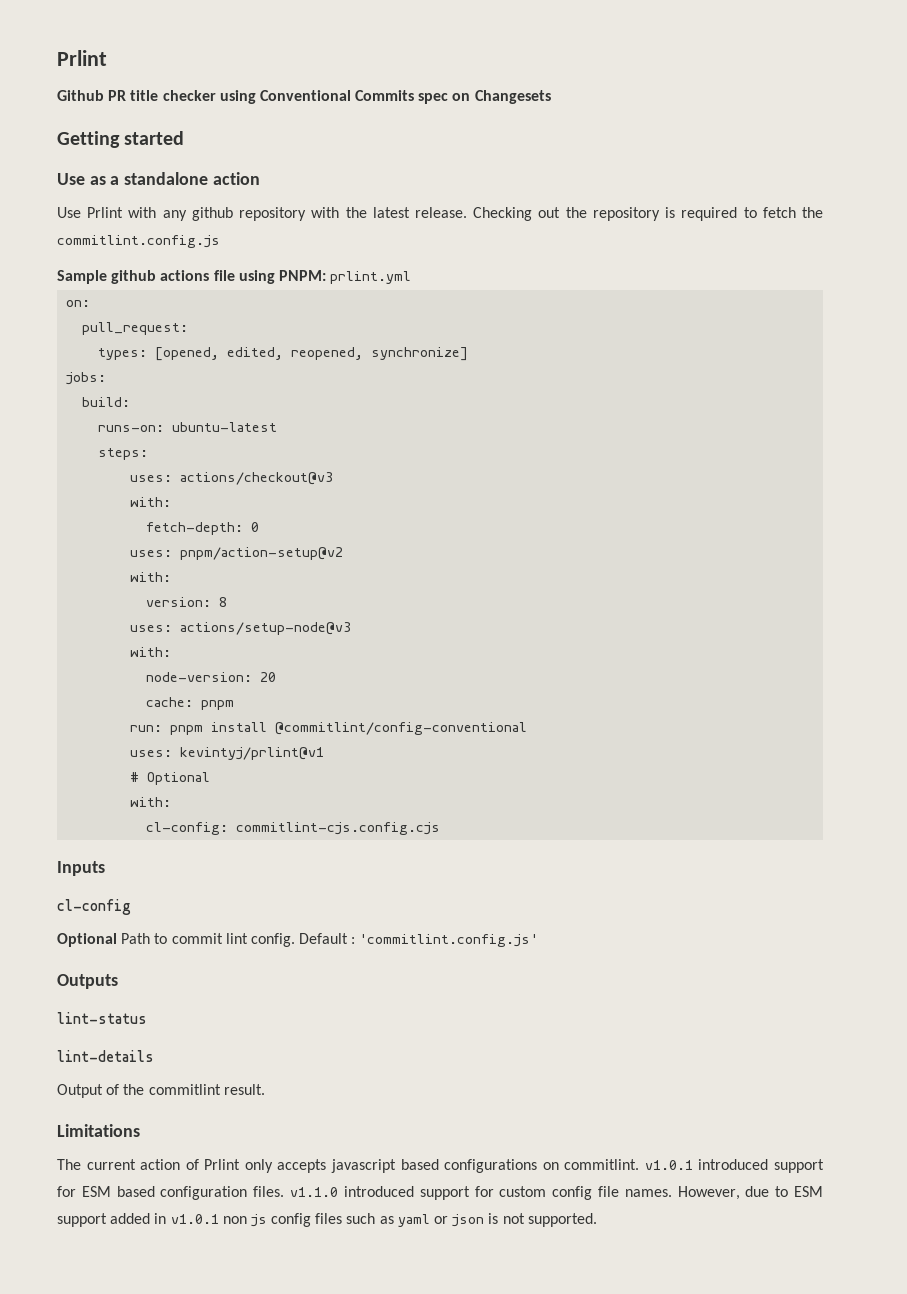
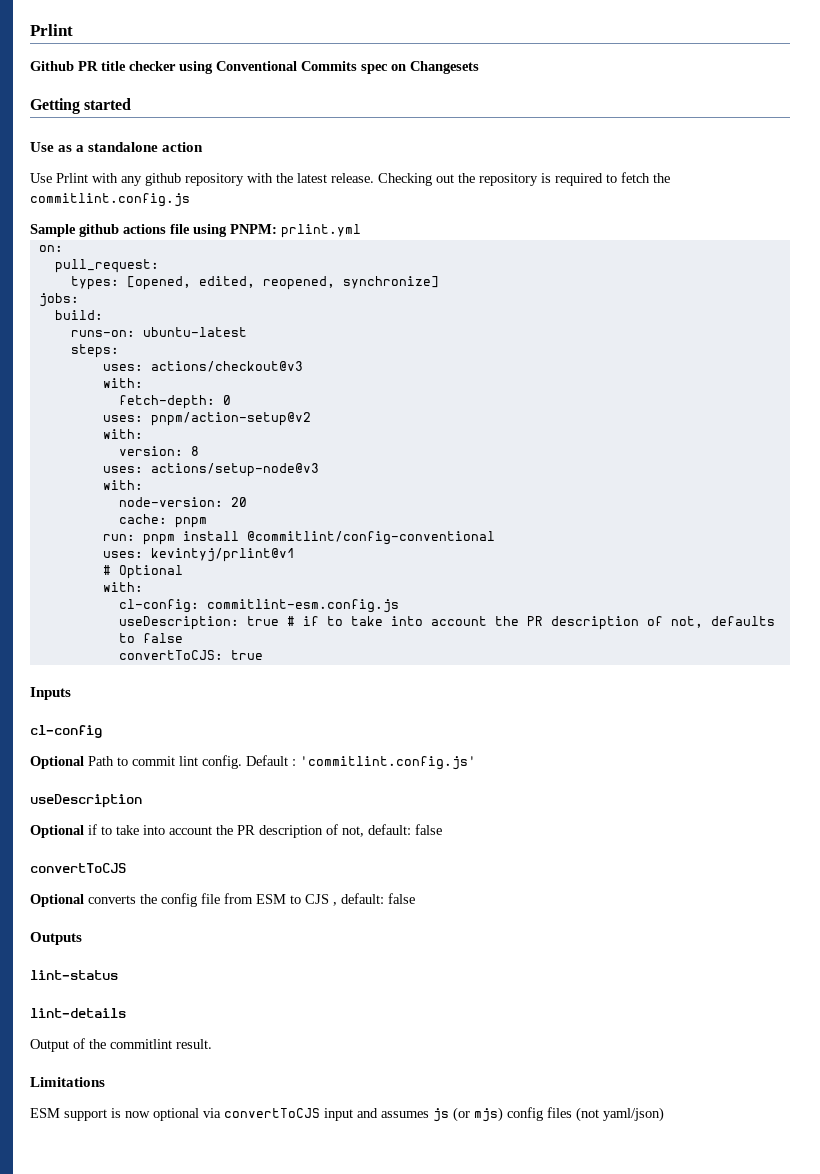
- cl-config: commitlint-cjs.config.cjs
+ cl-config: commitlint-esm.config.js
+ useDescription: true # if to take into account the PR description of not, defaults to false
+ convertToCJS: true
+ useDescription
+ Optional if to take into account the PR description of not, default: false
+ convertToCJS
+ Optional converts the config file from ESM to CJS , default: false
- The current action of Prlint only accepts javascript based configurations on commitlint. v1.0.1 introduced support for ESM based configuration files. v1.1.0 introduced support for custom config file names. However, due to ESM support added in v1.0.1 non js config files such as yaml or json is not supported.
+ ESM support is now optional via convertToCJS input and assumes js (or mjs) config files (not yaml/json)

